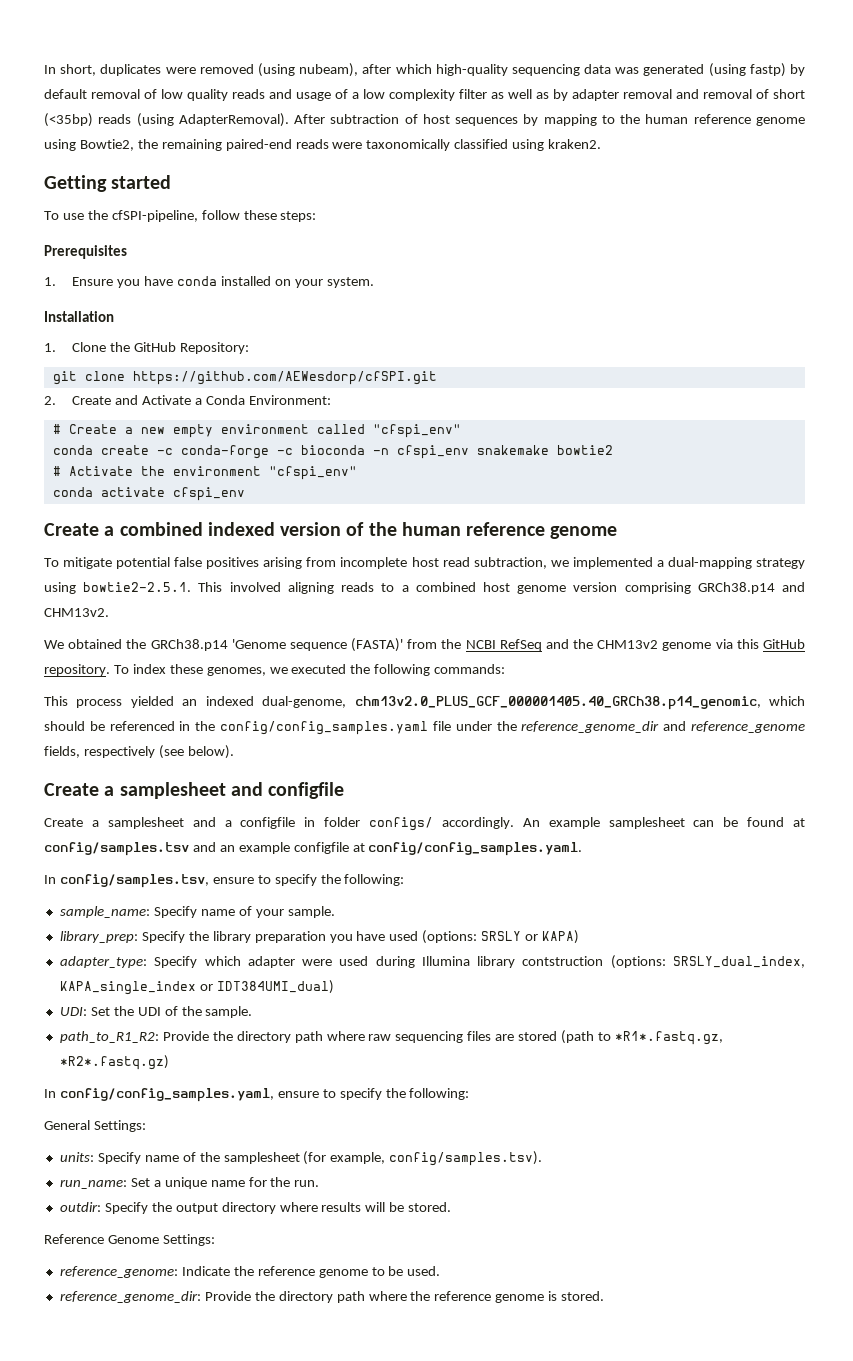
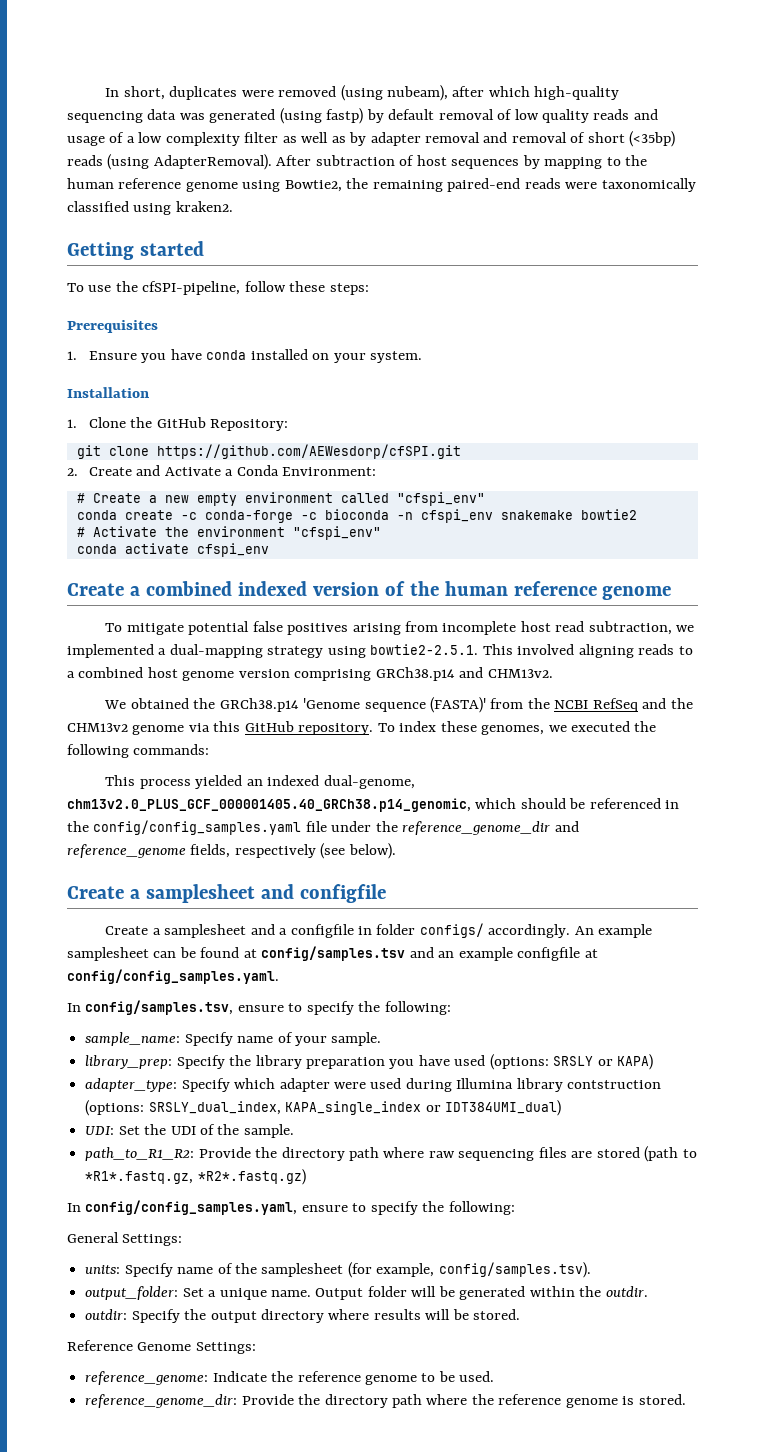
- run_name: Set a unique name for the run.
+ output_folder: Set a unique name. Output folder will be generated within the outdir.

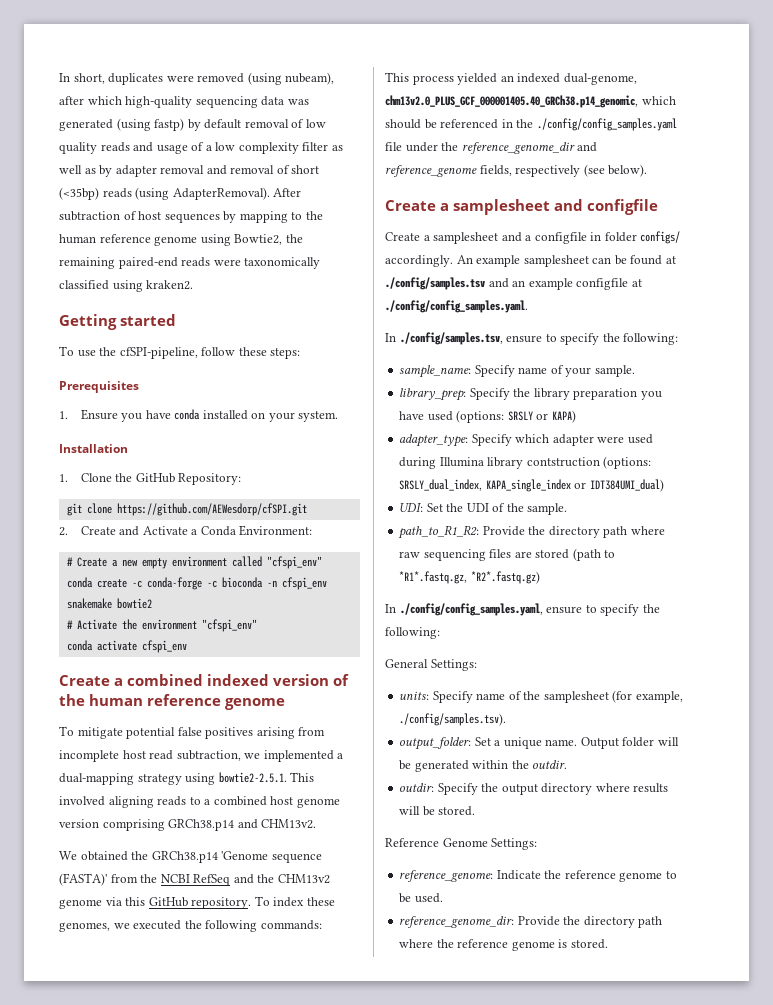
- This process yielded an indexed dual-genome, chm13v2.0_PLUS_GCF_000001405.40_GRCh38.p14_genomic, which should be referenced in the config/config_samples.yaml file under the reference_genome_dir and reference_genome fields, respectively (see below).
+ This process yielded an indexed dual-genome, chm13v2.0_PLUS_GCF_000001405.40_GRCh38.p14_genomic, which should be referenced in the ./config/config_samples.yaml file under the reference_genome_dir and reference_genome fields, respectively (see below).
- An example samplesheet can be found at config/samples.tsv and an example configfile at config/config_samples.yaml.
- In config/samples.tsv, ensure to specify the following:
+ An example samplesheet can be found at ./config/samples.tsv and an example configfile at ./config/config_samples.yaml.
+ In ./config/samples.tsv, ensure to specify the following:
- In config/config_samples.yaml, ensure to specify the following:
+ In ./config/config_samples.yaml, ensure to specify the following:
- units: Specify name of the samplesheet (for example, config/samples.tsv).
+ units: Specify name of the samplesheet (for example, ./config/samples.tsv).

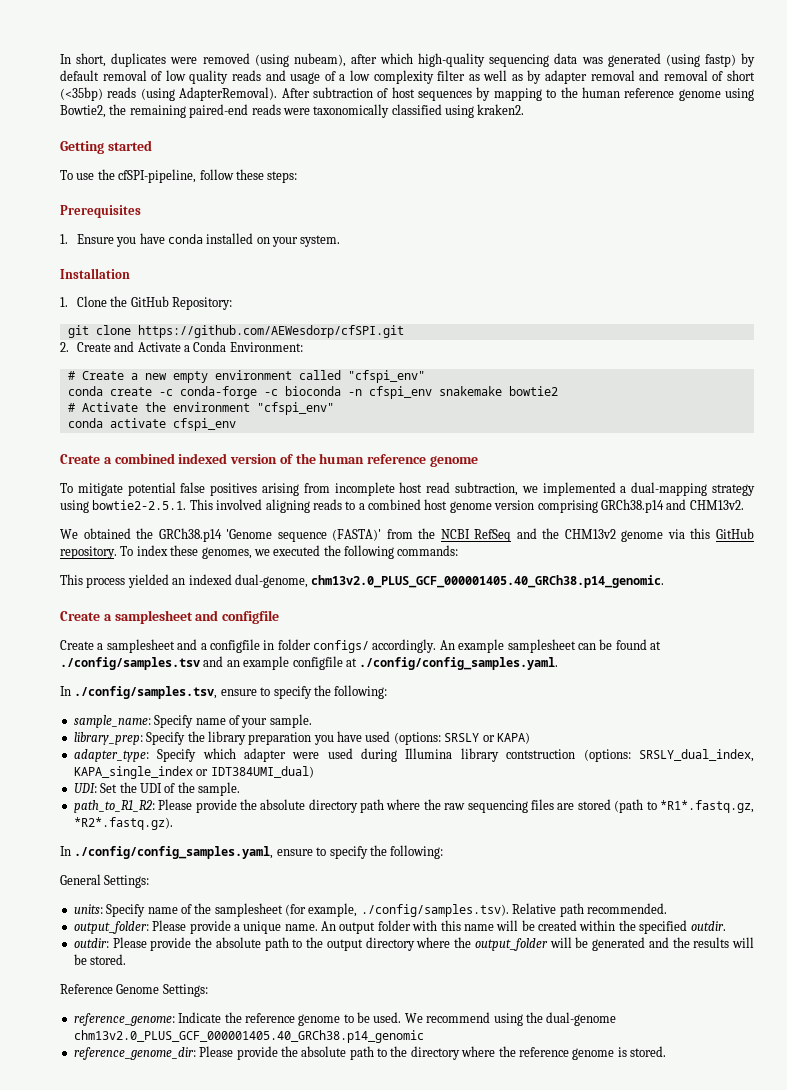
- This process yielded an indexed dual-genome, chm13v2.0_PLUS_GCF_000001405.40_GRCh38.p14_genomic, which should be referenced in the ./config/config_samples.yaml file under the reference_genome_dir and reference_genome fields, respectively (see below).
+ This process yielded an indexed dual-genome, chm13v2.0_PLUS_GCF_000001405.40_GRCh38.p14_genomic.
- path_to_R1_R2: Provide the directory path where raw sequencing files are stored (path to *R1*.fastq.gz, *R2*.fastq.gz)
+ path_to_R1_R2: Please provide the absolute directory path where the raw sequencing files are stored (path to *R1*.fastq.gz, *R2*.fastq.gz).
- units: Specify name of the samplesheet (for example, ./config/samples.tsv).
+ units: Specify name of the samplesheet (for example, ./config/samples.tsv). Relative path recommended.
- output_folder: Set a unique name.
+ output_folder: Please provide a unique name.
- Output folder will be generated within the outdir.
+ An output folder with this name will be created within the specified outdir.
- outdir: Specify the output directory where results will be stored.
+ outdir: Please provide the absolute path to the output directory where the output_folder will be generated and the results will be stored.
- reference_genome: Indicate the reference genome to be used.
- reference_genome_dir: Provide the directory path where the reference genome is stored.
+ reference_genome: Indicate the reference genome to be used. We recommend using the dual-genome chm13v2.0_PLUS_GCF_000001405.40_GRCh38.p14_genomic
+ reference_genome_dir: Please provide the absolute path to the directory where the reference genome is stored.

